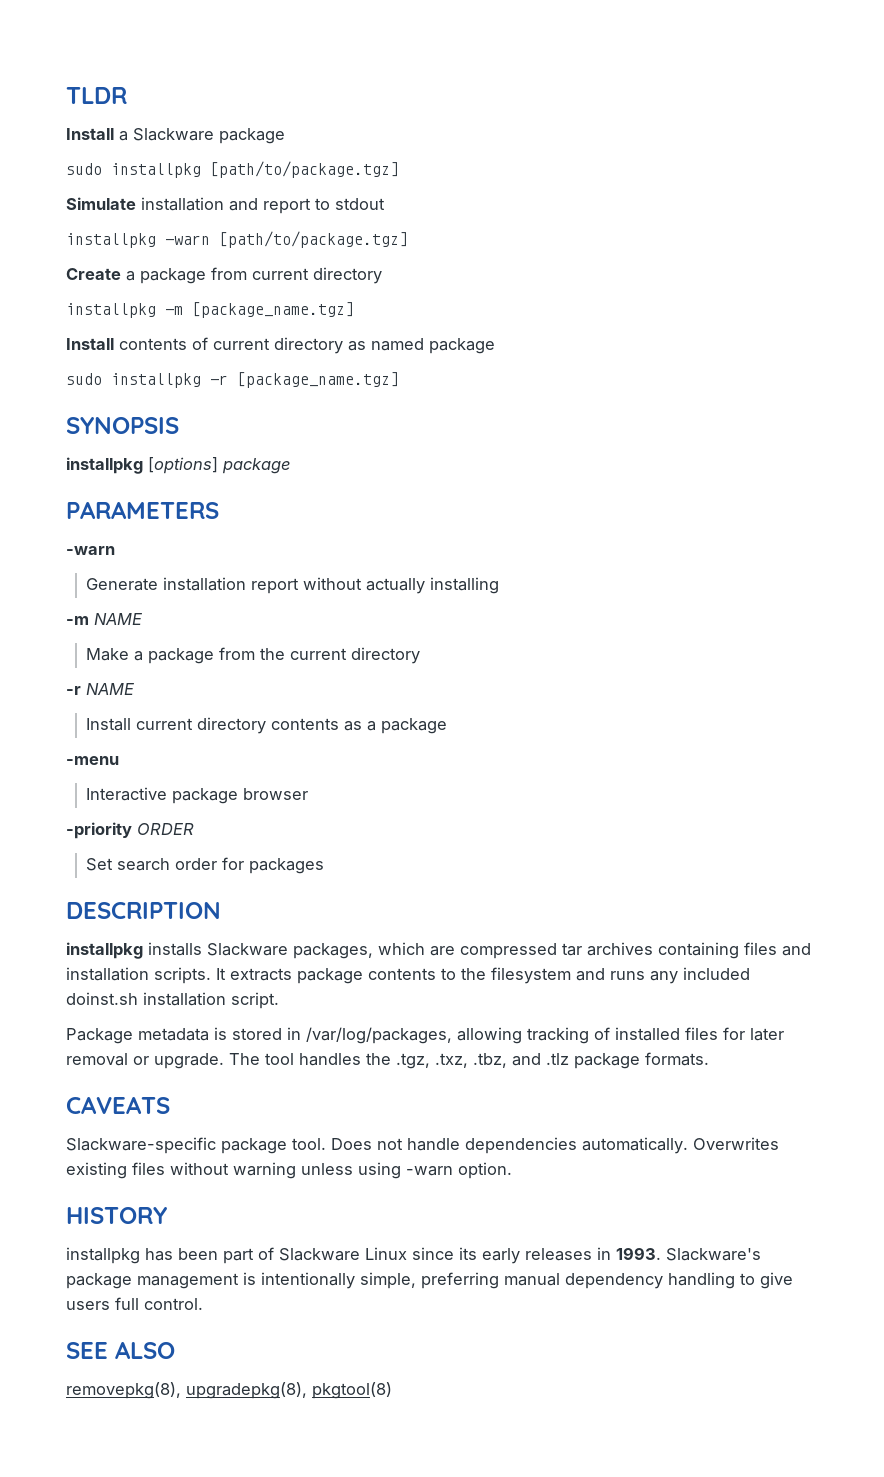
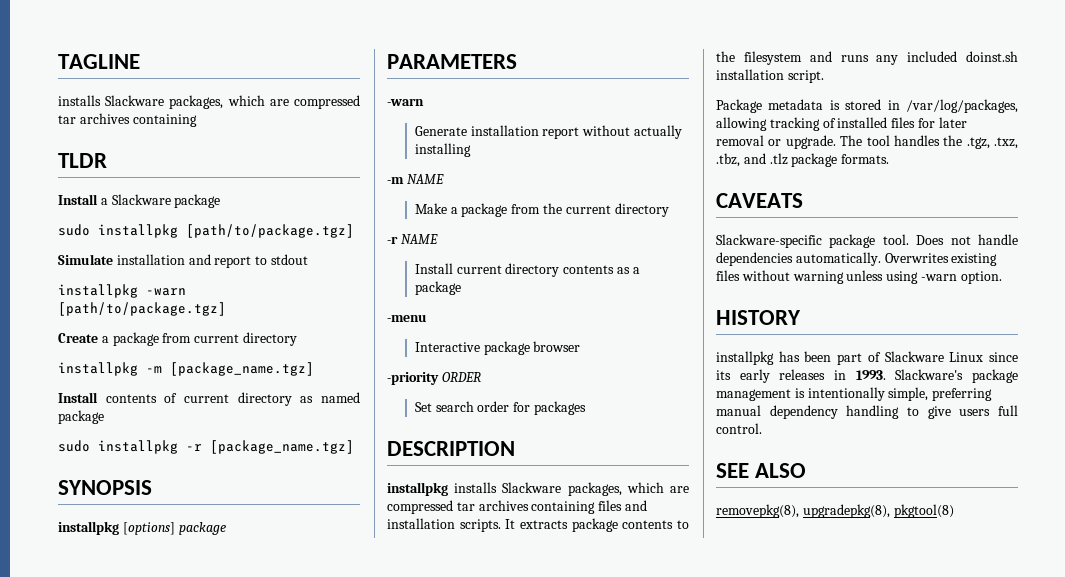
+ TAGLINE
+ installs Slackware packages, which are compressed tar archives containing

